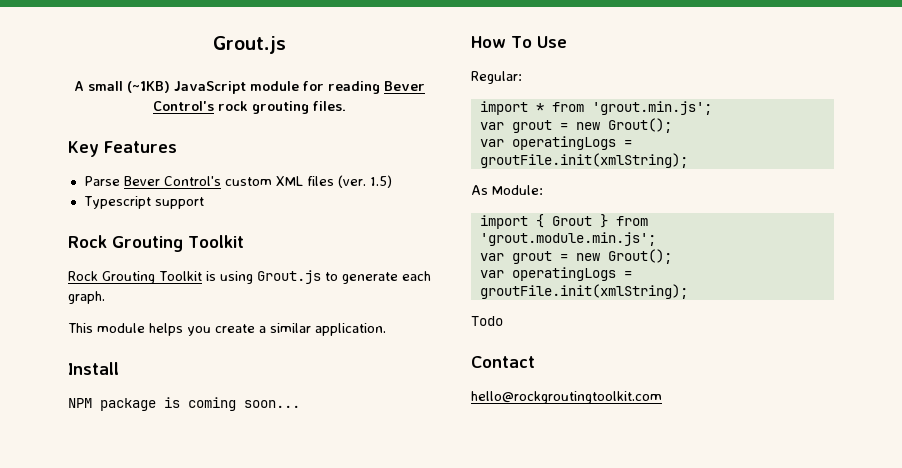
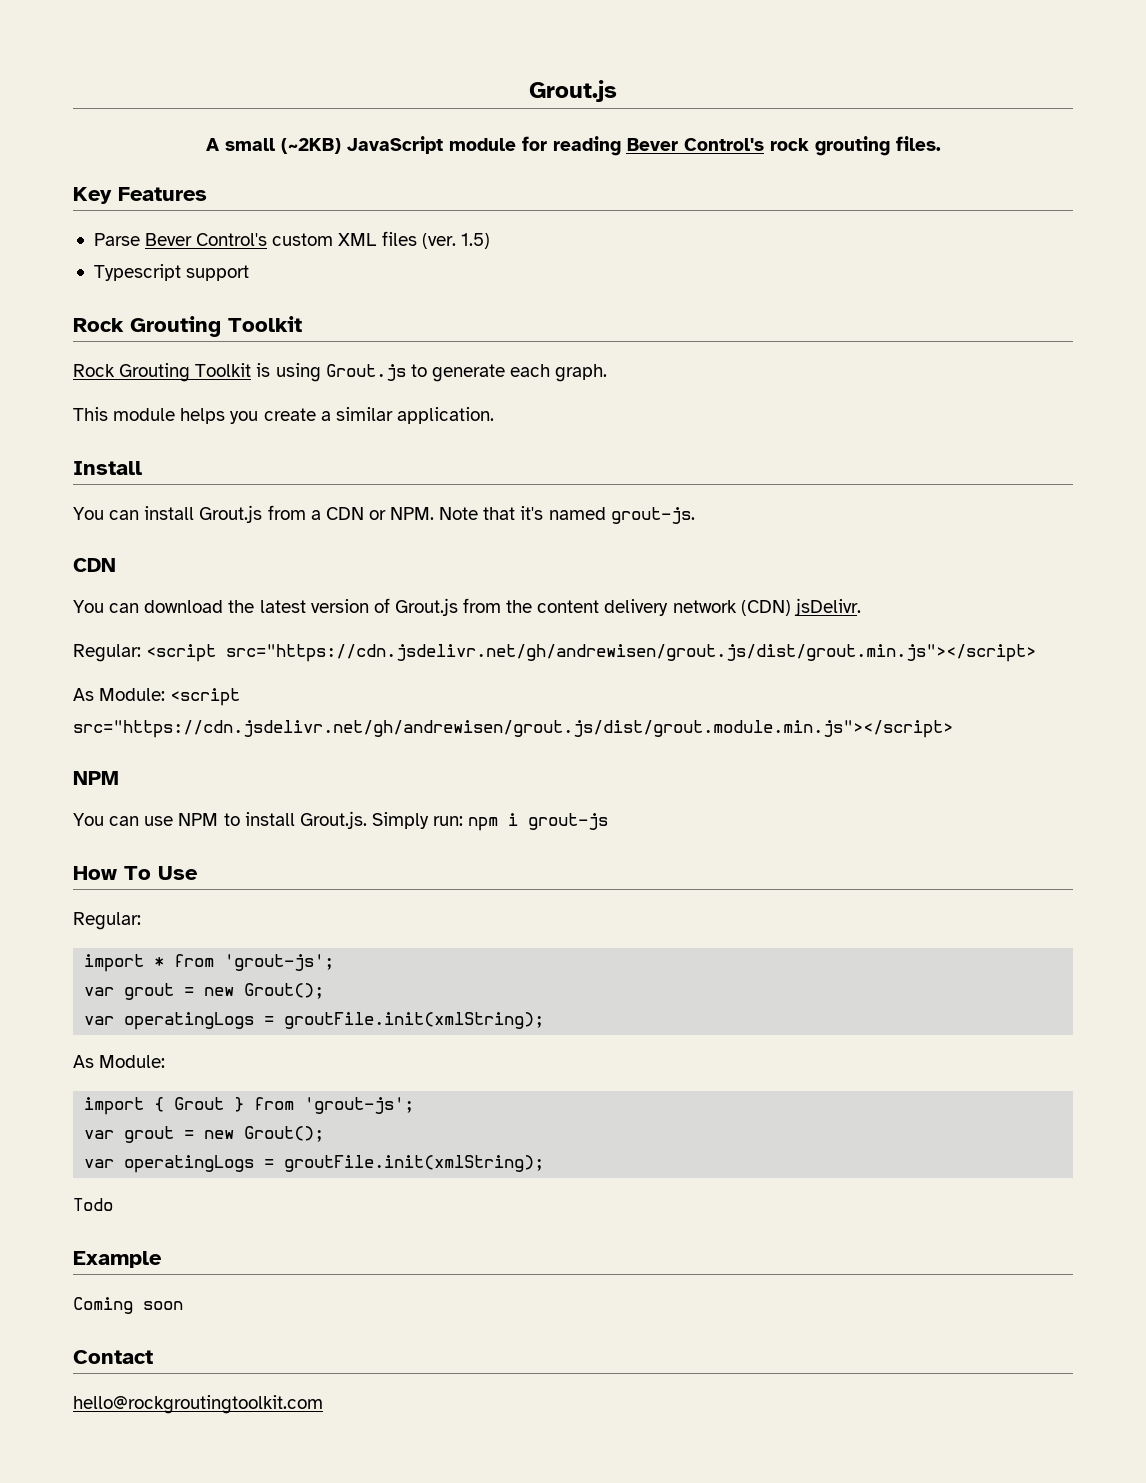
- A small (~1KB) JavaScript module for reading Bever Control's rock grouting files.
+ A small (~2KB) JavaScript module for reading Bever Control's rock grouting files.
- NPM package is coming soon...
+ You can install Grout.js from a CDN or NPM. Note that it's named grout-js.
+ CDN
+ You can download the latest version of Grout.js from the content delivery network (CDN) jsDelivr.
+ Regular: <script src="https://cdn.jsdelivr.net/gh/andrewisen/grout.js/dist/grout.min.js"></script>
+ As Module: <script src="https://cdn.jsdelivr.net/gh/andrewisen/grout.js/dist/grout.module.min.js"></script>
+ NPM
+ You can use NPM to install Grout.js. Simply run: npm i grout-js
- import * from 'grout.min.js';
+ import * from 'grout-js';
- import { Grout } from 'grout.module.min.js';
+ import { Grout } from 'grout-js';
+ Example
+ Coming soon

